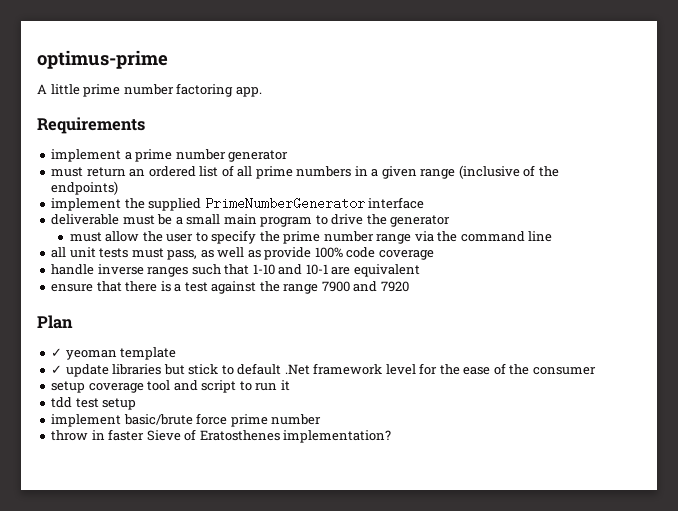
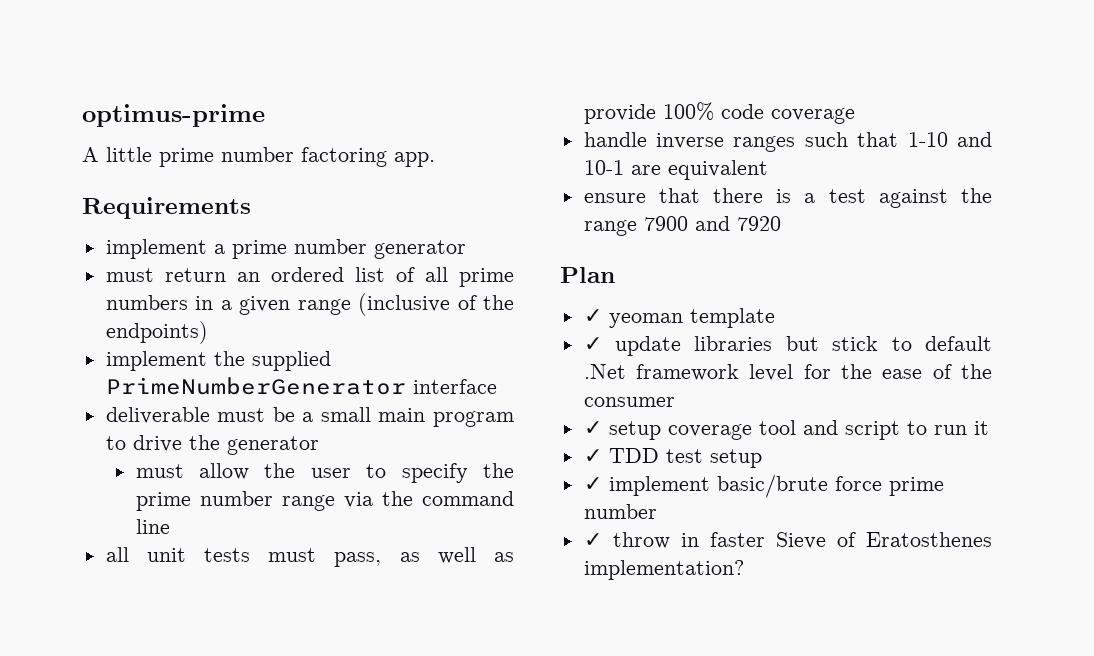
- setup coverage tool and script to run it
+ ✓ setup coverage tool and script to run it
- tdd test setup
+ ✓ TDD test setup
- implement basic/brute force prime number
+ ✓ implement basic/brute force prime number
- throw in faster Sieve of Eratosthenes implementation?
+ ✓ throw in faster Sieve of Eratosthenes implementation?

